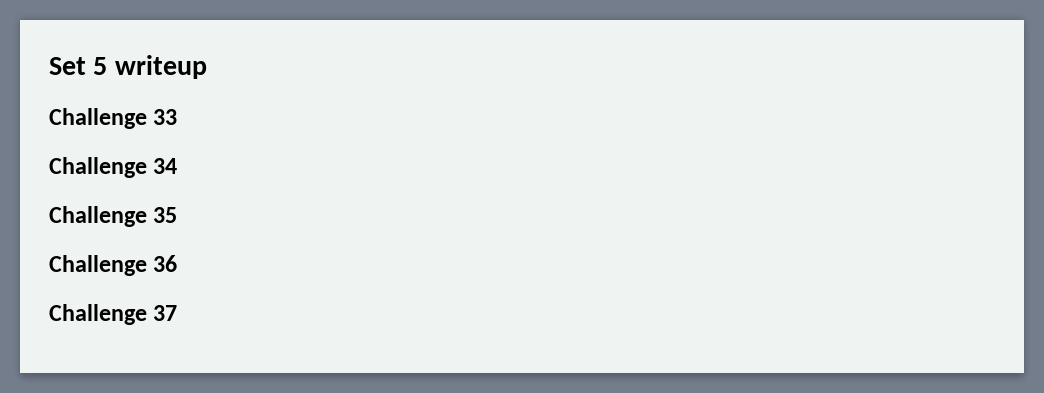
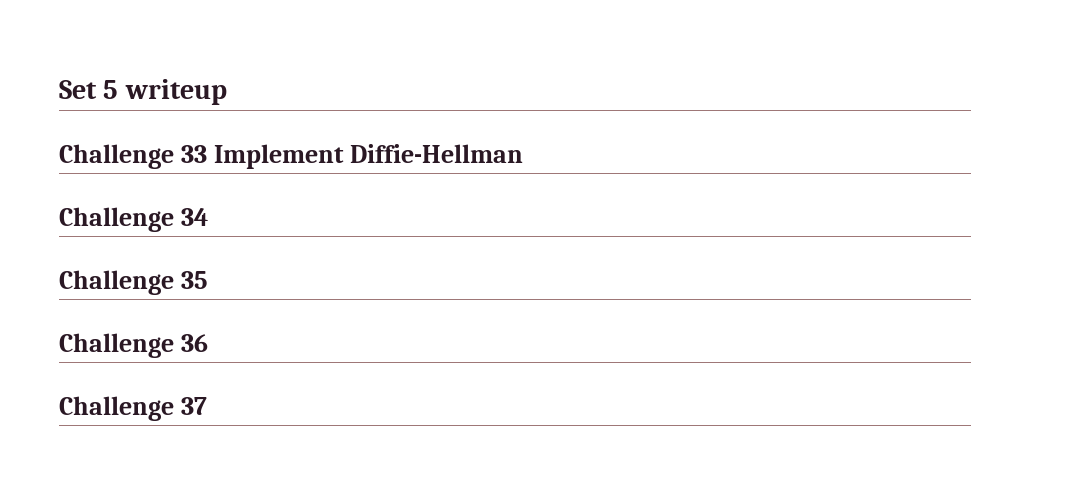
- Challenge 33
+ Challenge 33 Implement Diffie-Hellman

